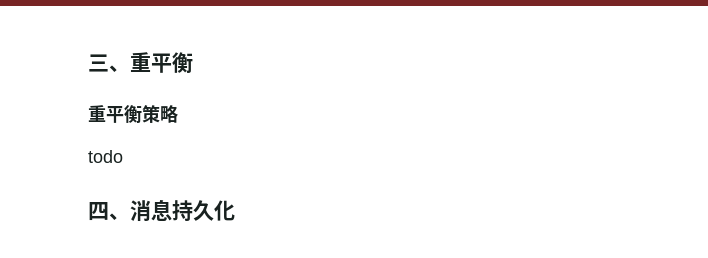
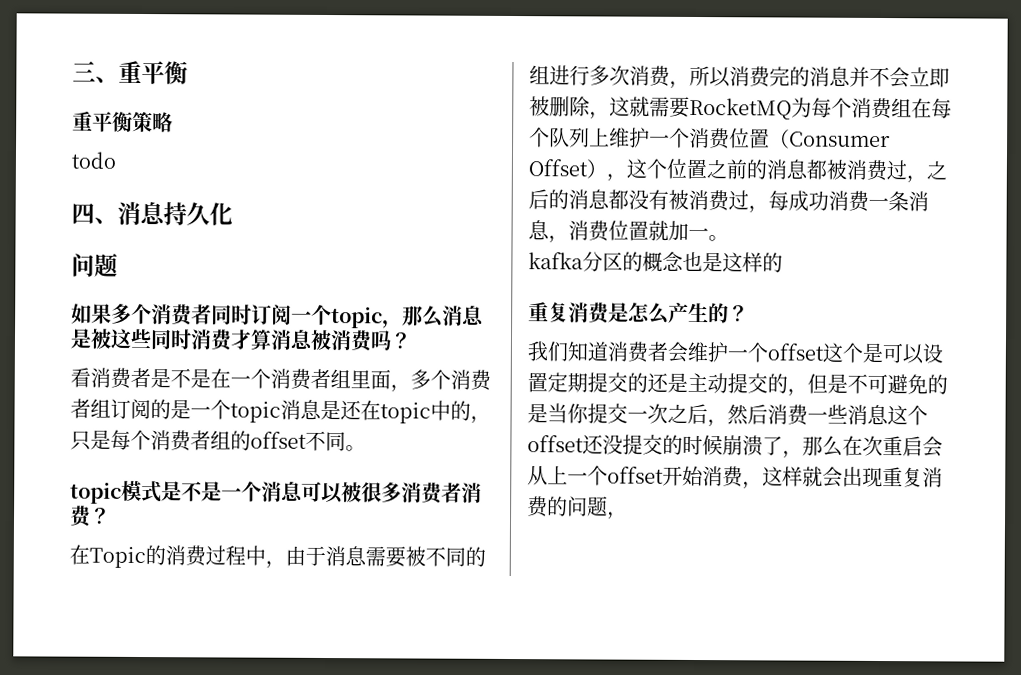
  四、消息持久化
+ 问题
+ 如果多个消费者同时订阅一个topic，那么消息是被这些同时消费才算消息被消费吗？
+ 看消费者是不是在一个消费者组里面，多个消费者组订阅的是一个topic消息是还在topic中的，只是每个消费者组的offset不同。
+ topic模式是不是一个消息可以被很多消费者消费？
+ 在Topic的消费过程中，由于消息需要被不同的组进行多次消费，所以消费完的消息并不会立即被删除，这就需要RocketMQ为每个消费组在每个队列上维护一个消费位置（Consumer Offset），这个位置之前的消息都被消费过，之后的消息都没有被消费过，每成功消费一条消息，消费位置就加一。
+ kafka分区的概念也是这样的
+ 重复消费是怎么产生的？
+ 我们知道消费者会维护一个offset这个是可以设置定期提交的还是主动提交的，但是不可避免的是当你提交一次之后，然后消费一些消息这个offset还没提交的时候崩溃了，那么在次重启会从上一个offset开始消费，这样就会出现重复消费的问题，

